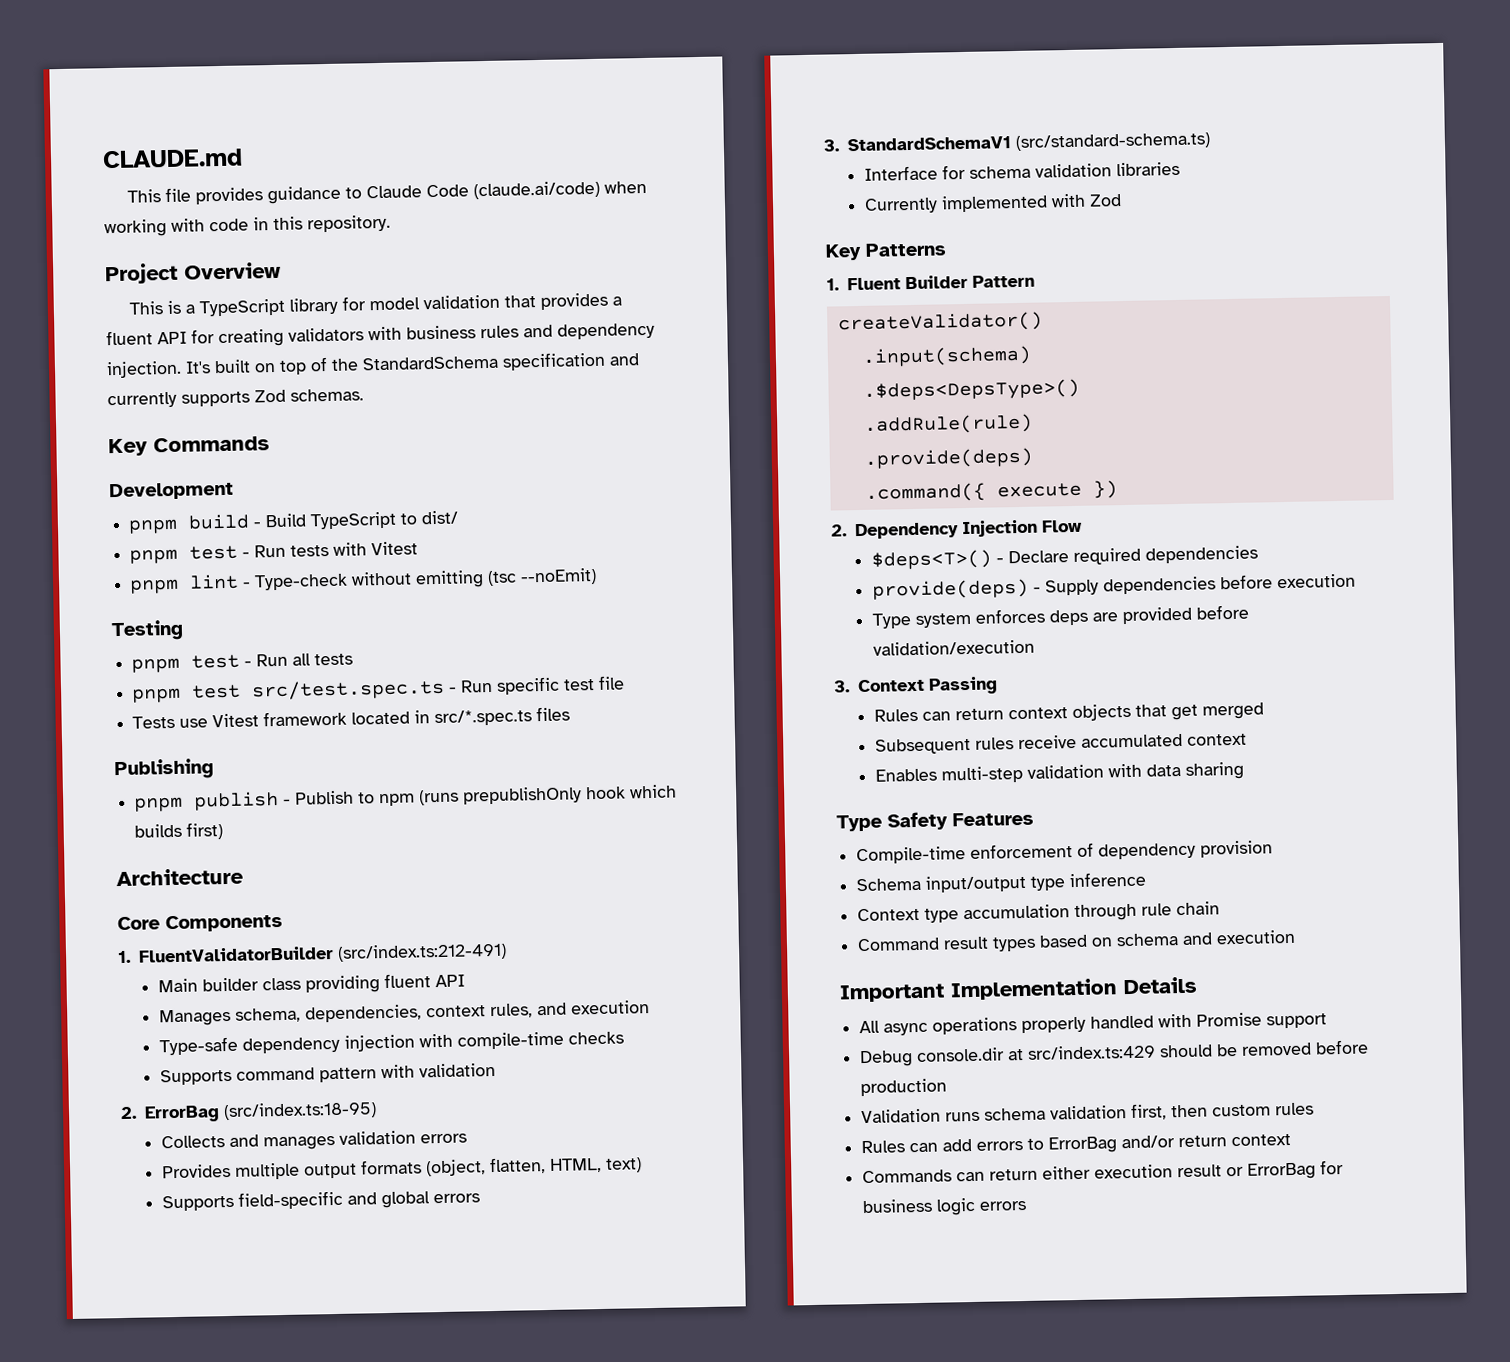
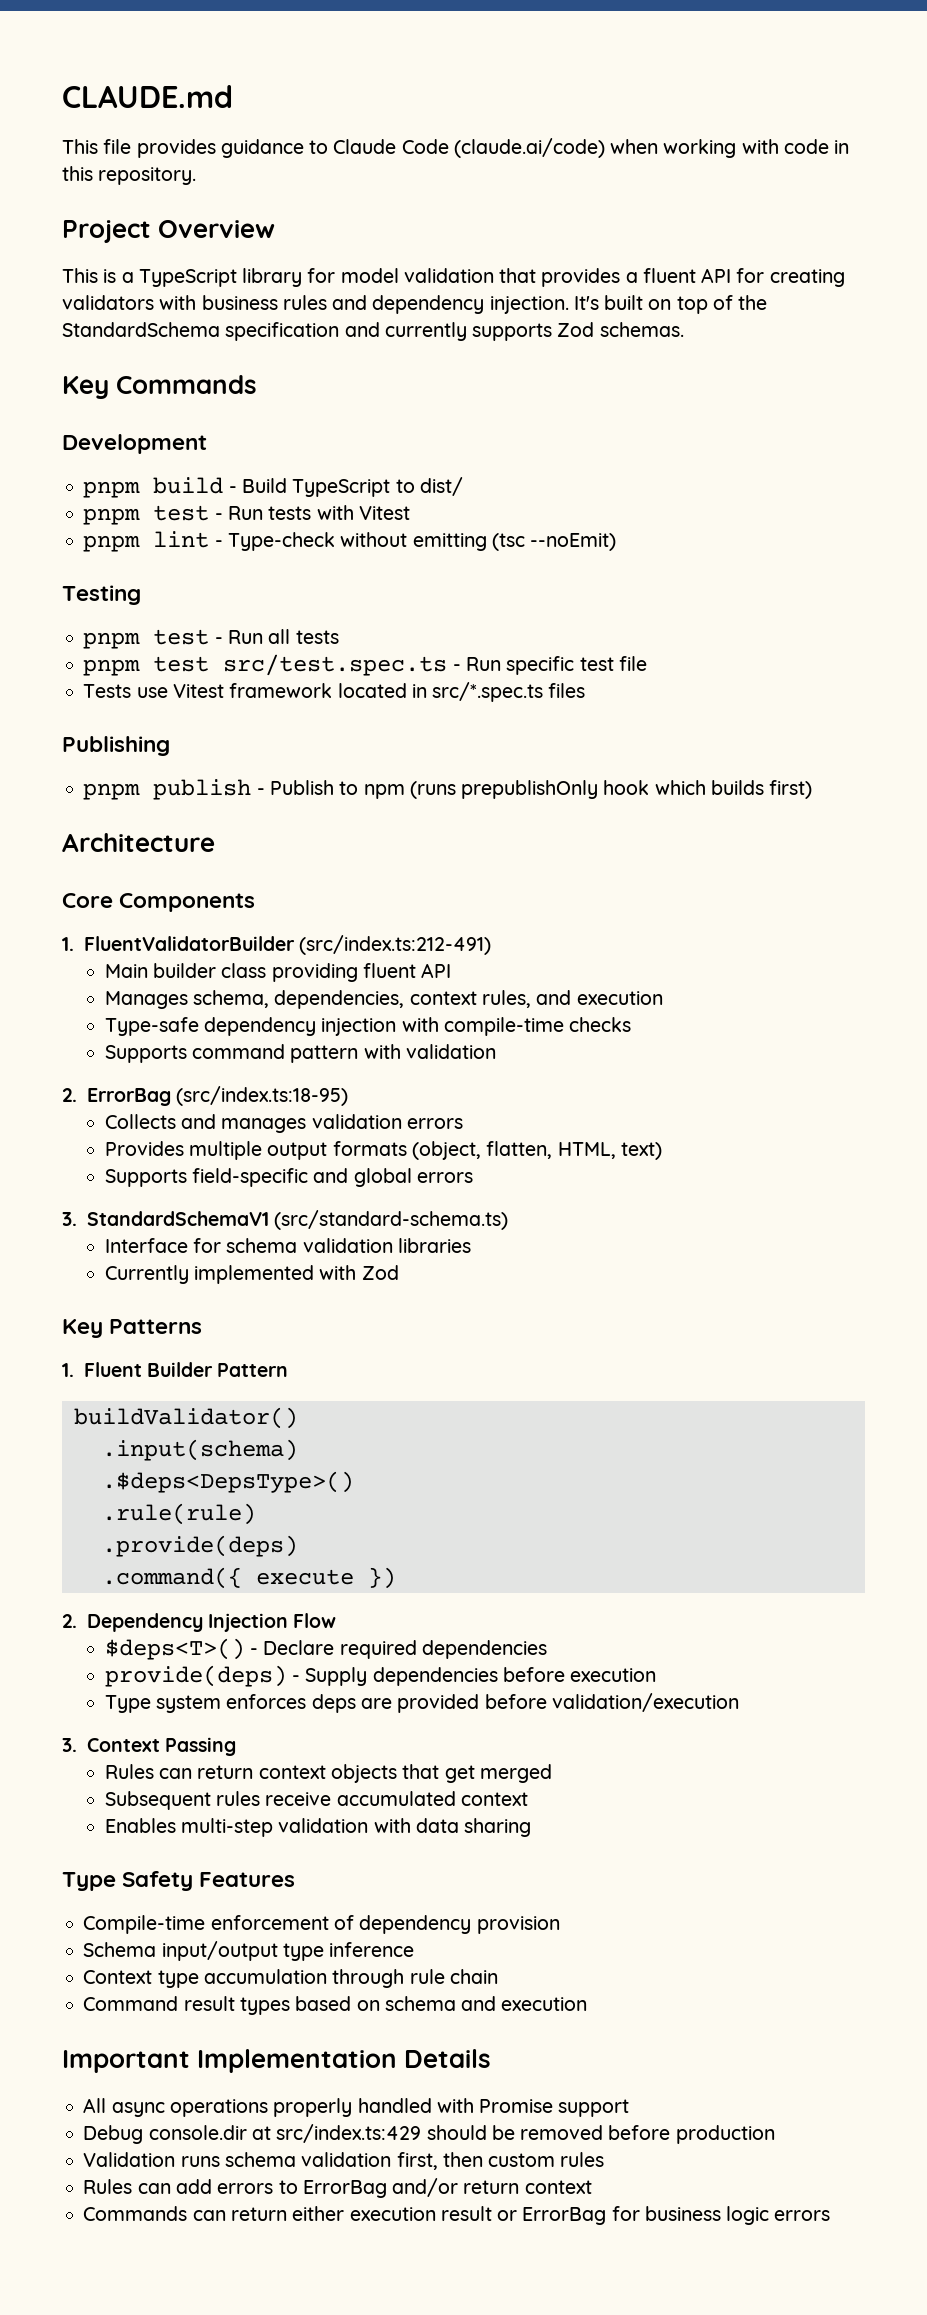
- createValidator()
+ buildValidator()
- .addRule(rule)
+ .rule(rule)

